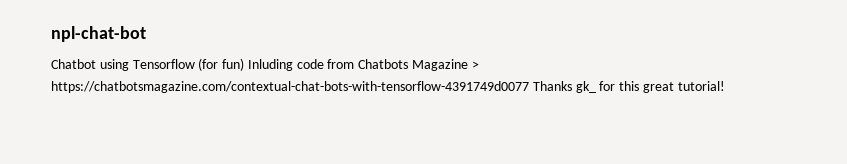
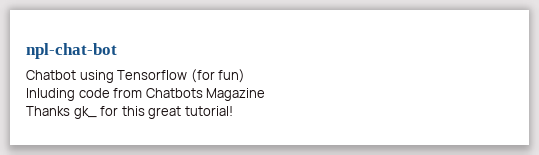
- Chatbot using Tensorflow (for fun) Inluding code from Chatbots Magazine > https://chatbotsmagazine.com/contextual-chat-bots-with-tensorflow-4391749d0077 Thanks gk_ for this great tutorial!
+ Chatbot using Tensorflow (for fun)
+ Inluding code from Chatbots Magazine
+ Thanks gk_ for this great tutorial!

